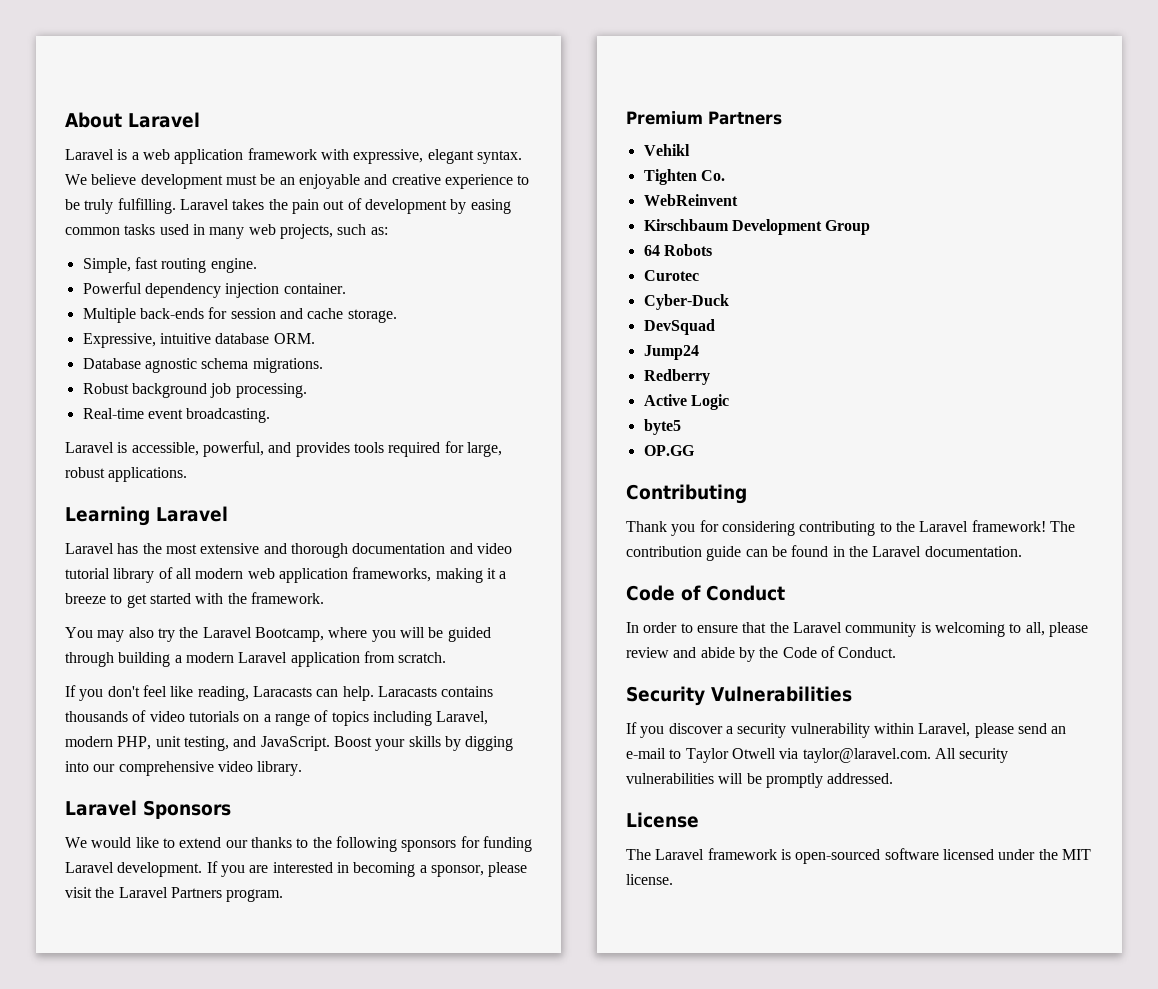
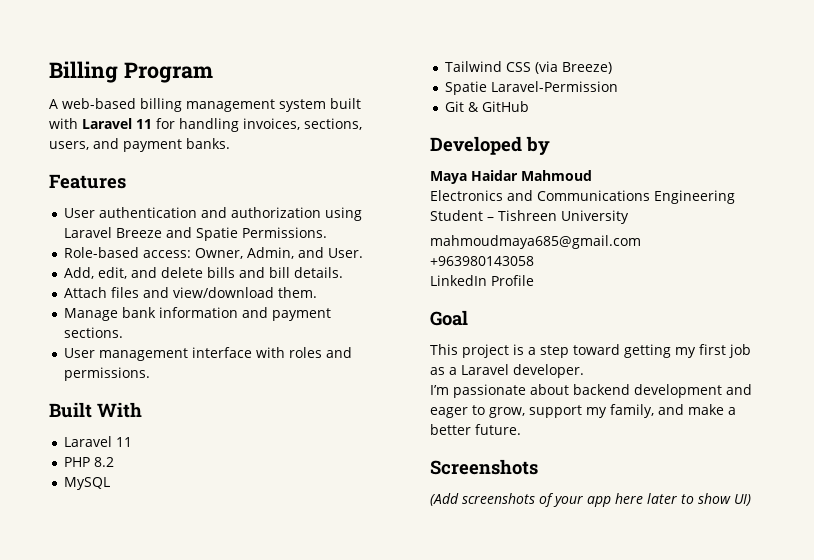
- About Laravel
- Laravel is a web application framework with expressive, elegant syntax. We believe development must be an enjoyable and creative experience to be truly fulfilling. Laravel takes the pain out of development by easing common tasks used in many web projects, such as:
- Simple, fast routing engine.
- Powerful dependency injection container.
- Multiple back-ends for session and cache storage.
- Expressive, intuitive database ORM.
- Database agnostic schema migrations.
- Robust background job processing.
- Real-time event broadcasting.
- Laravel is accessible, powerful, and provides tools required for large, robust applications.
- Learning Laravel
- Laravel has the most extensive and thorough documentation and video tutorial library of all modern web application frameworks, making it a breeze to get started with the framework.
- You may also try the Laravel Bootcamp, where you will be guided through building a modern Laravel application from scratch.
- If you don't feel like reading, Laracasts can help. Laracasts contains thousands of video tutorials on a range of topics including Laravel, modern PHP, unit testing, and JavaScript. Boost your skills by digging into our comprehensive video library.
- Laravel Sponsors
- We would like to extend our thanks to the following sponsors for funding Laravel development. If you are interested in becoming a sponsor, please visit the Laravel Partners program.
- Premium Partners
- Vehikl
- Tighten Co.
- WebReinvent
- Kirschbaum Development Group
- 64 Robots
- Curotec
- Cyber-Duck
- DevSquad
- Jump24
- Redberry
- Active Logic
- byte5
- OP.GG
- Contributing
- Thank you for considering contributing to the Laravel framework! The contribution guide can be found in the Laravel documentation.
- Code of Conduct
- In order to ensure that the Laravel community is welcoming to all, please review and abide by the Code of Conduct.
- Security Vulnerabilities
- If you discover a security vulnerability within Laravel, please send an e-mail to Taylor Otwell via taylor@laravel.com. All security vulnerabilities will be promptly addressed.
- License
- The Laravel framework is open-sourced software licensed under the MIT license.
+ Billing Program
+ A web-based billing management system built with Laravel 11 for handling invoices, sections, users, and payment banks.
+ Features
+ User authentication and authorization using Laravel Breeze and Spatie Permissions.
+ Role-based access: Owner, Admin, and User.
+ Add, edit, and delete bills and bill details.
+ Attach files and view/download them.
+ Manage bank information and payment sections.
+ User management interface with roles and permissions.
+ Built With
+ Laravel 11
+ PHP 8.2
+ MySQL
+ Tailwind CSS (via Breeze)
+ Spatie Laravel-Permission
+ Git & GitHub
+ Developed by
+ Maya Haidar Mahmoud
+ Electronics and Communications Engineering Student – Tishreen University
+ mahmoudmaya685@gmail.com
+ +963980143058
+ LinkedIn Profile
+ Goal
+ This project is a step toward getting my first job as a Laravel developer.
+ I’m passionate about backend development and eager to grow, support my family, and make a better future.
+ Screenshots
+ (Add screenshots of your app here later to show UI)

